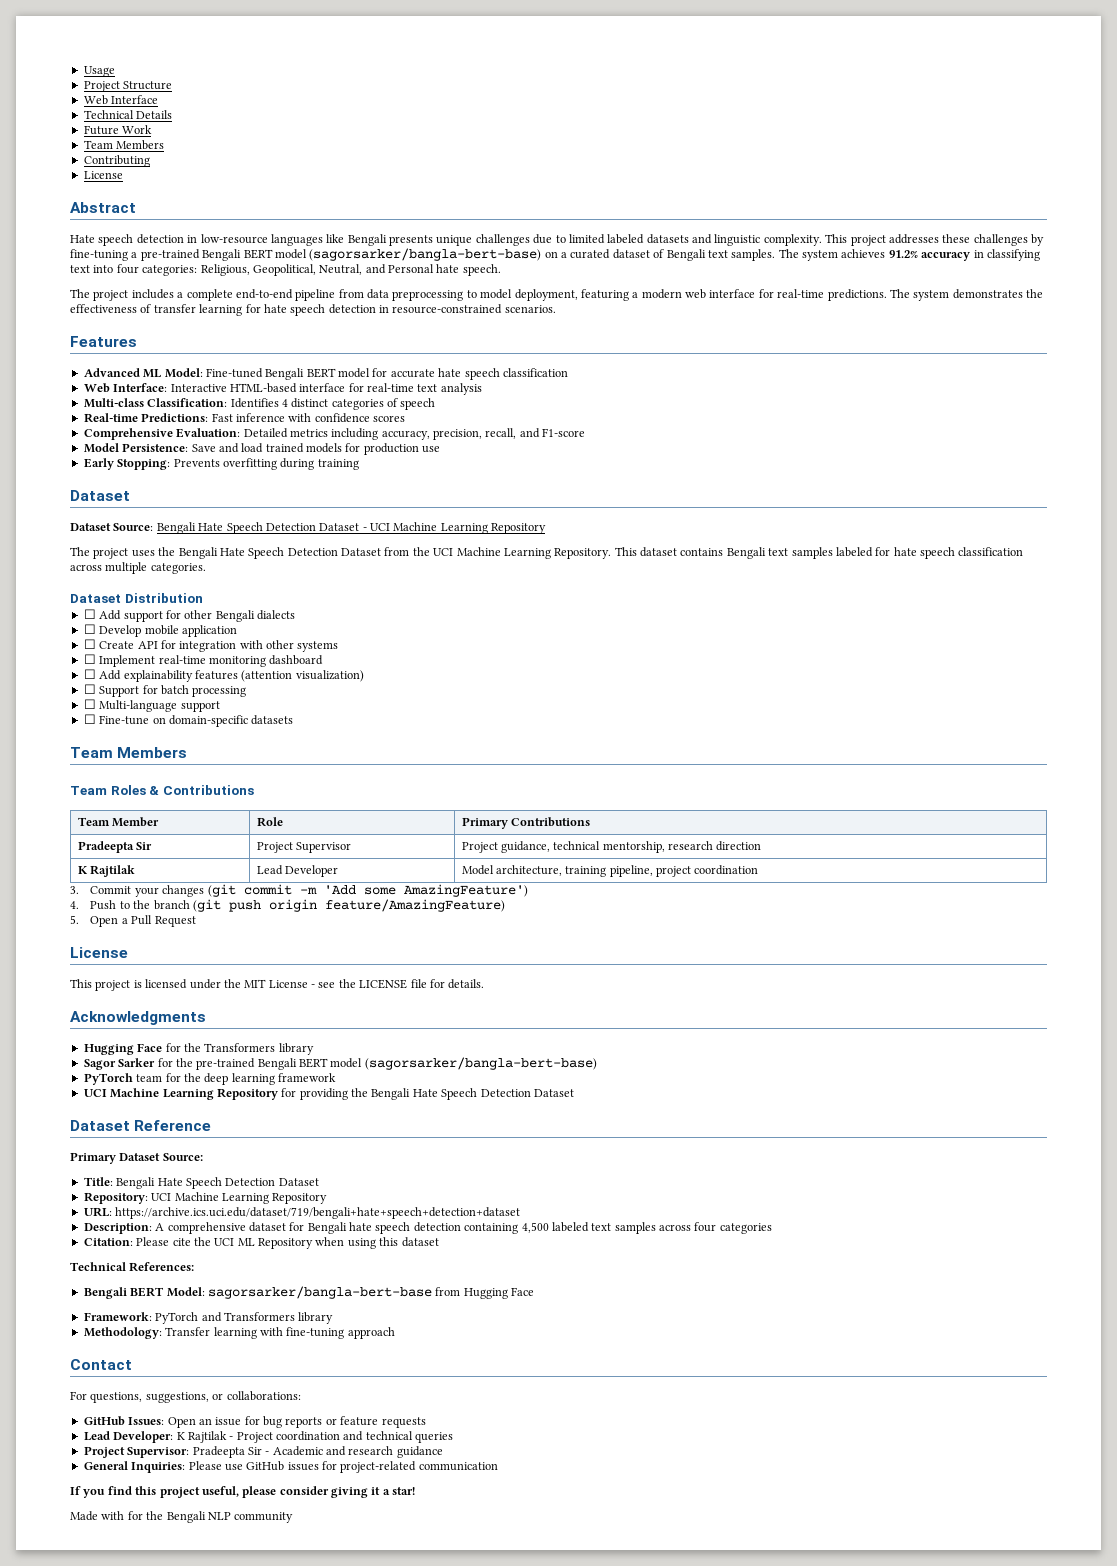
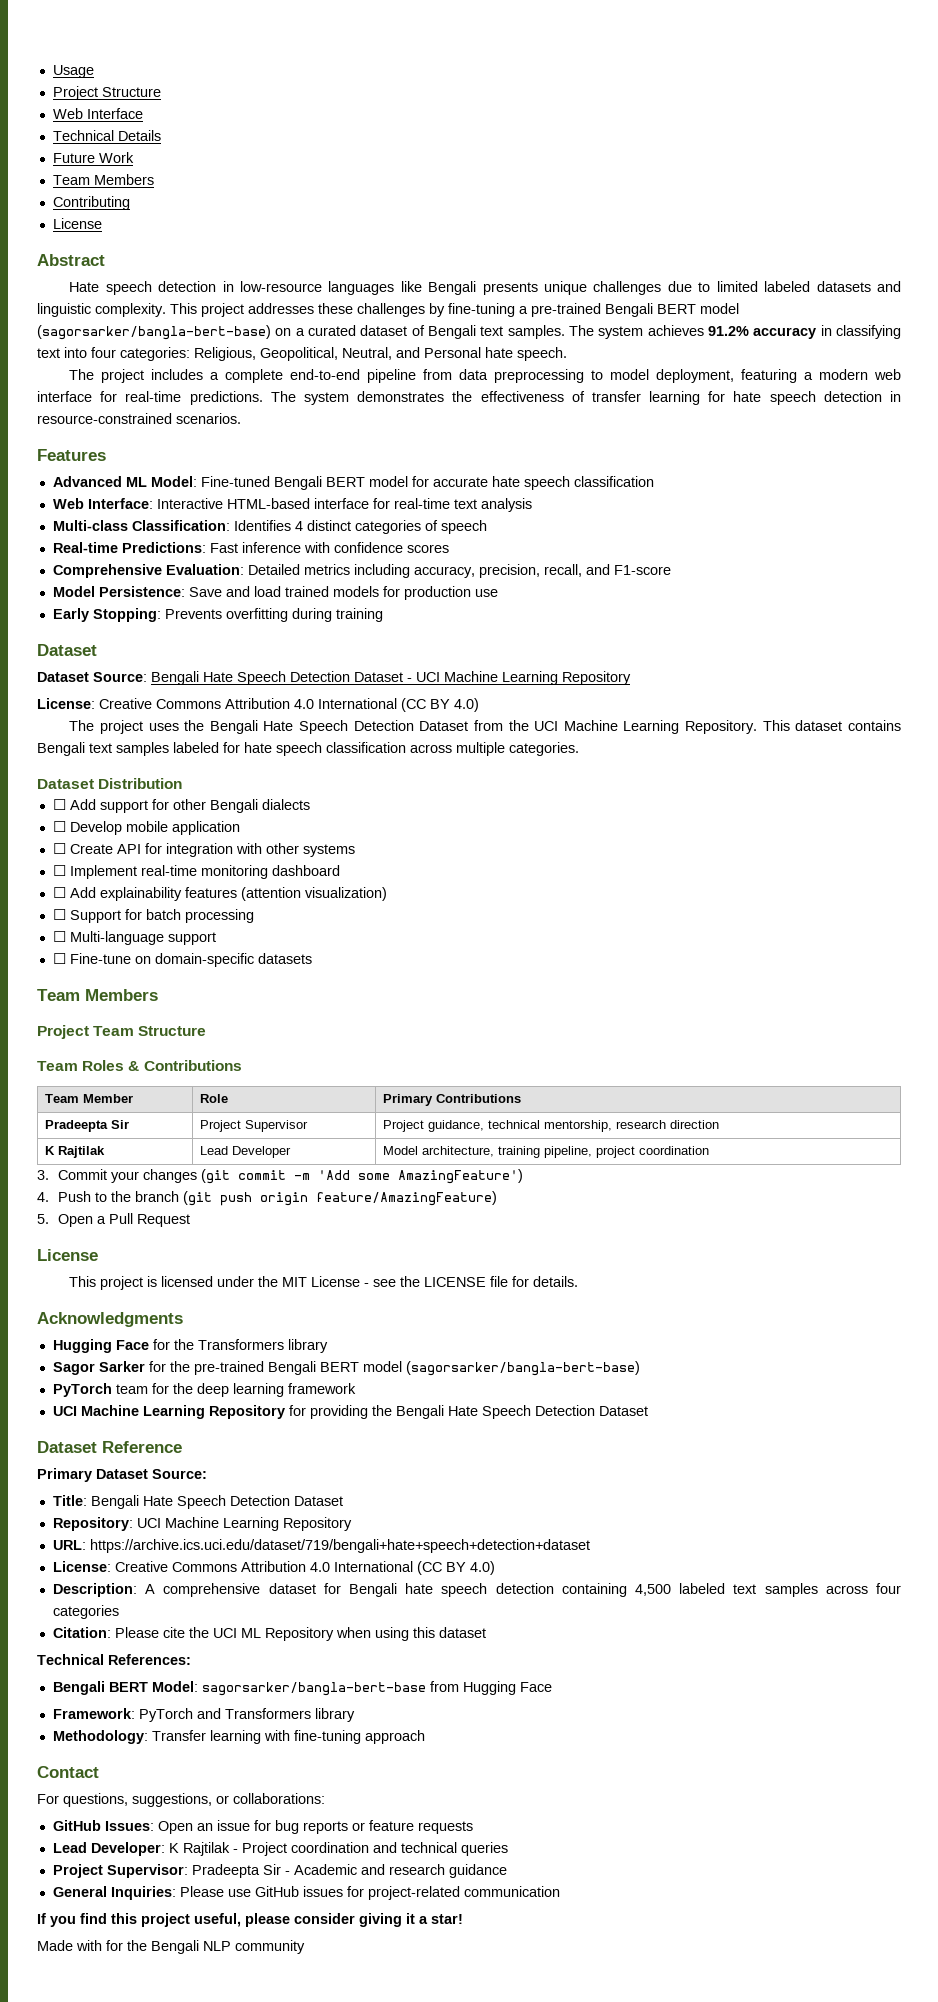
  Dataset Source: Bengali Hate Speech Detection Dataset - UCI Machine Learning Repository
+ License: Creative Commons Attribution 4.0 International (CC BY 4.0)
+ Project Team Structure
  URL: https://archive.ics.uci.edu/dataset/719/bengali+hate+speech+detection+dataset
+ License: Creative Commons Attribution 4.0 International (CC BY 4.0)

